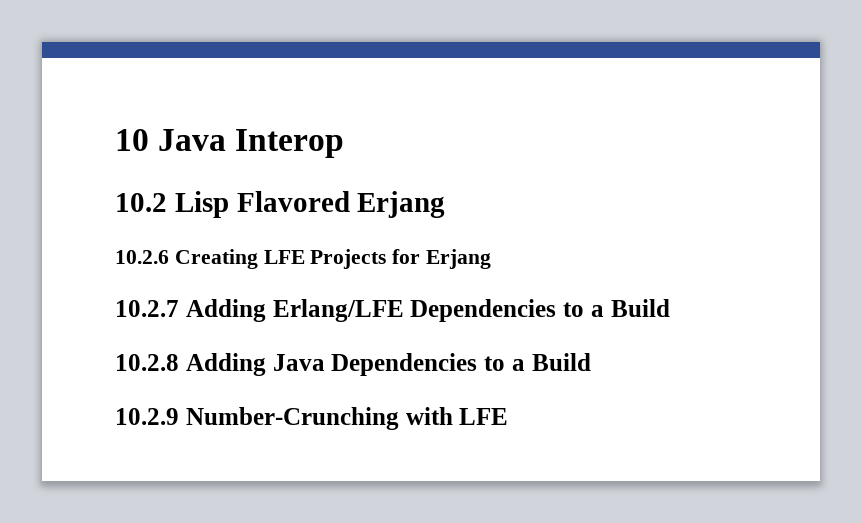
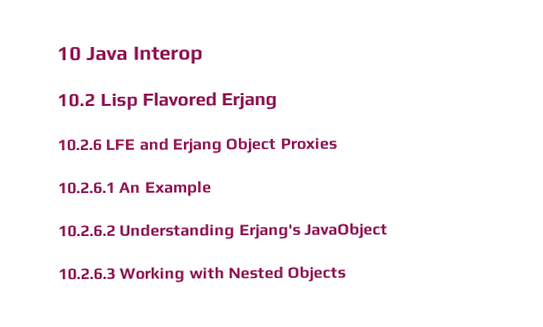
- 10.2.6 Creating LFE Projects for Erjang
- 10.2.7 Adding Erlang/LFE Dependencies to a Build
- 10.2.8 Adding Java Dependencies to a Build
- 10.2.9 Number-Crunching with LFE
+ 10.2.6 LFE and Erjang Object Proxies
+ 10.2.6.1 An Example
+ 10.2.6.2 Understanding Erjang's JavaObject
+ 10.2.6.3 Working with Nested Objects

